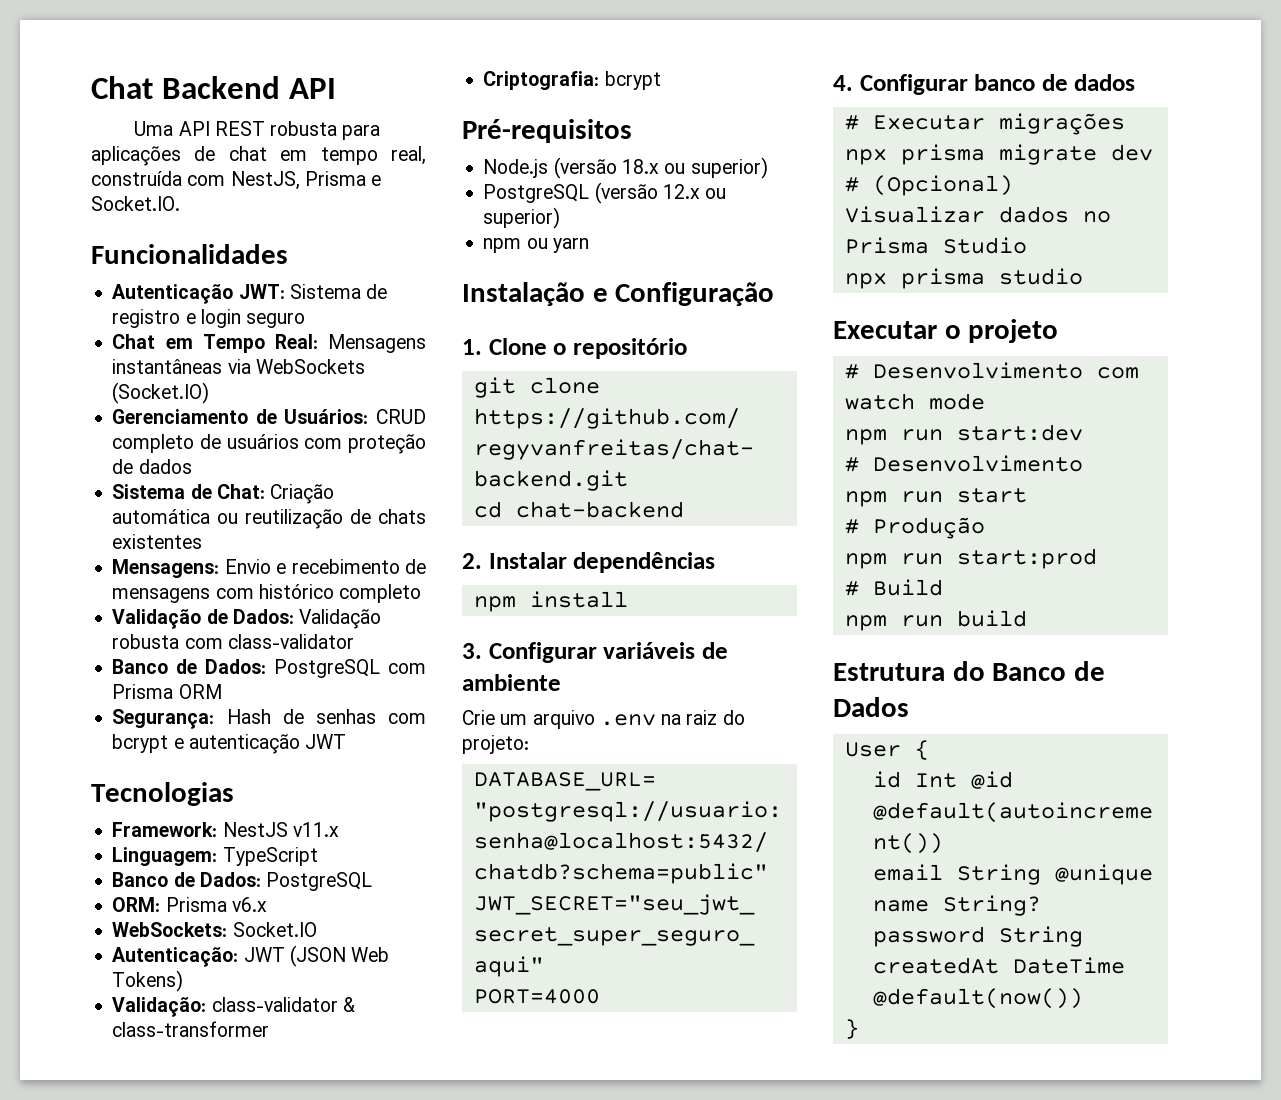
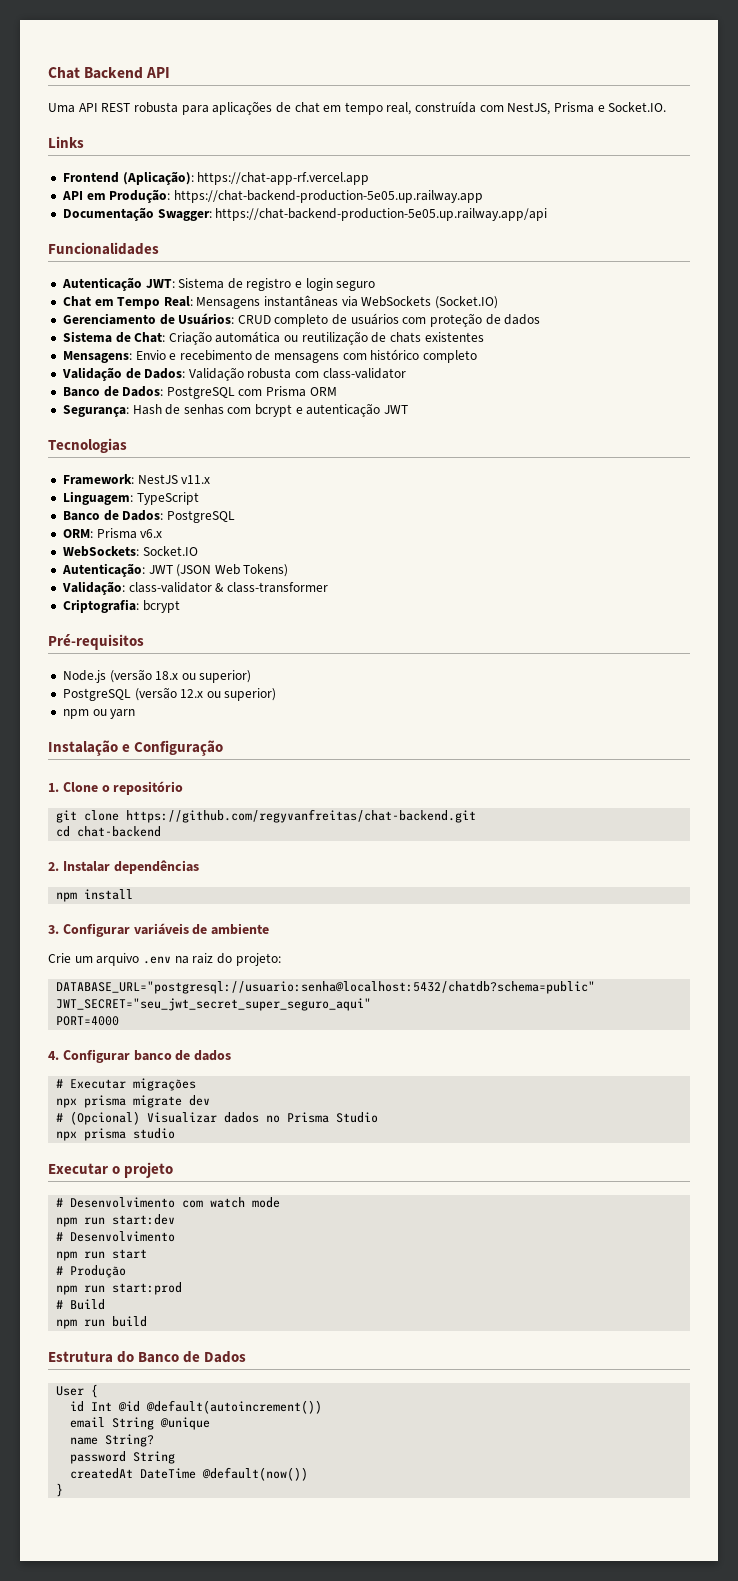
+ Links
+ Frontend (Aplicação): https://chat-app-rf.vercel.app
+ API em Produção: https://chat-backend-production-5e05.up.railway.app
+ Documentação Swagger: https://chat-backend-production-5e05.up.railway.app/api

